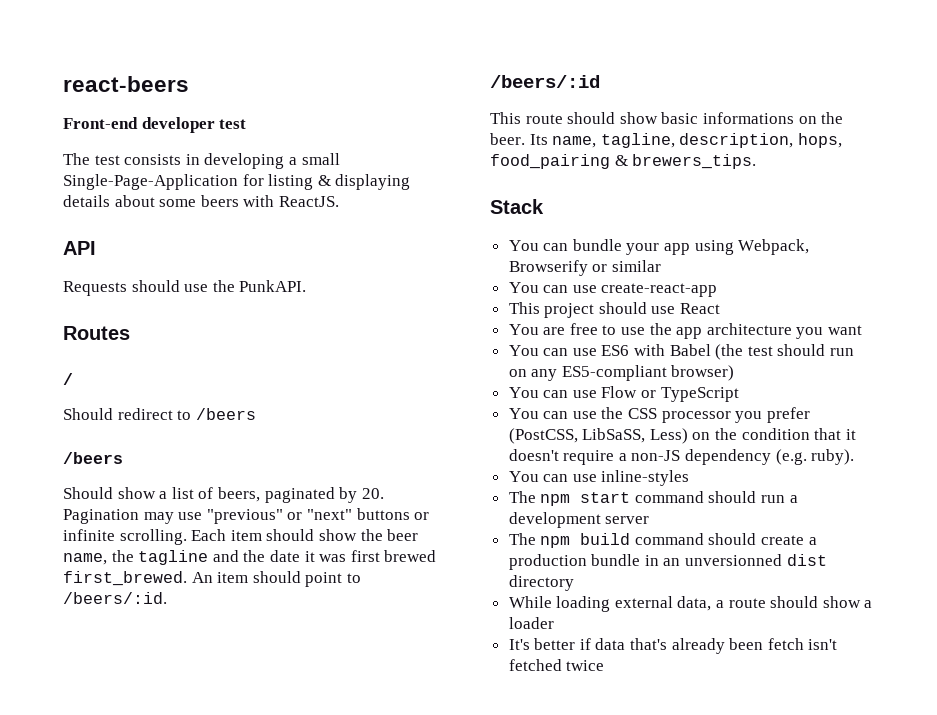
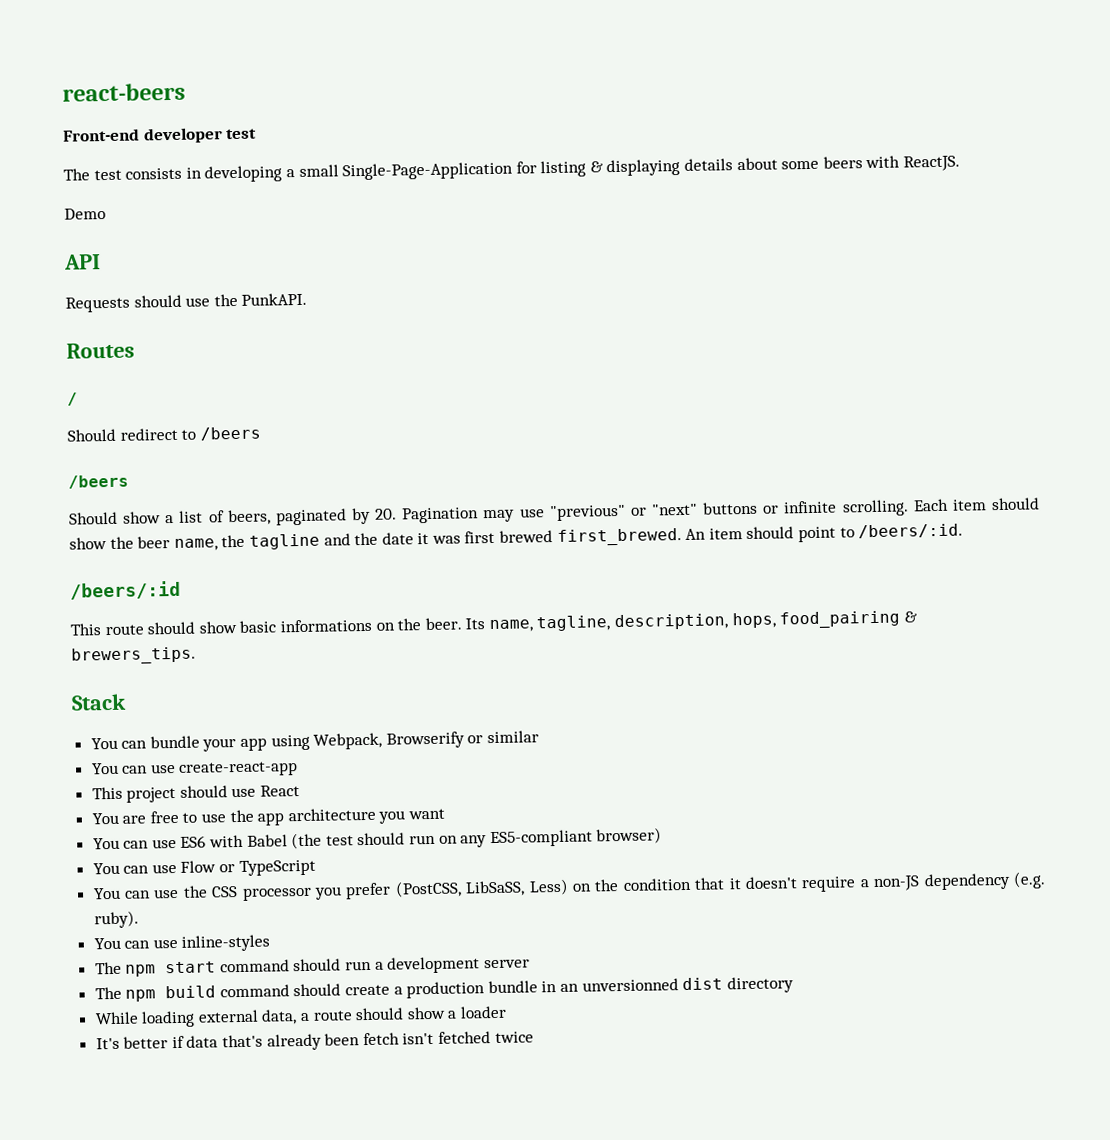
+ Demo

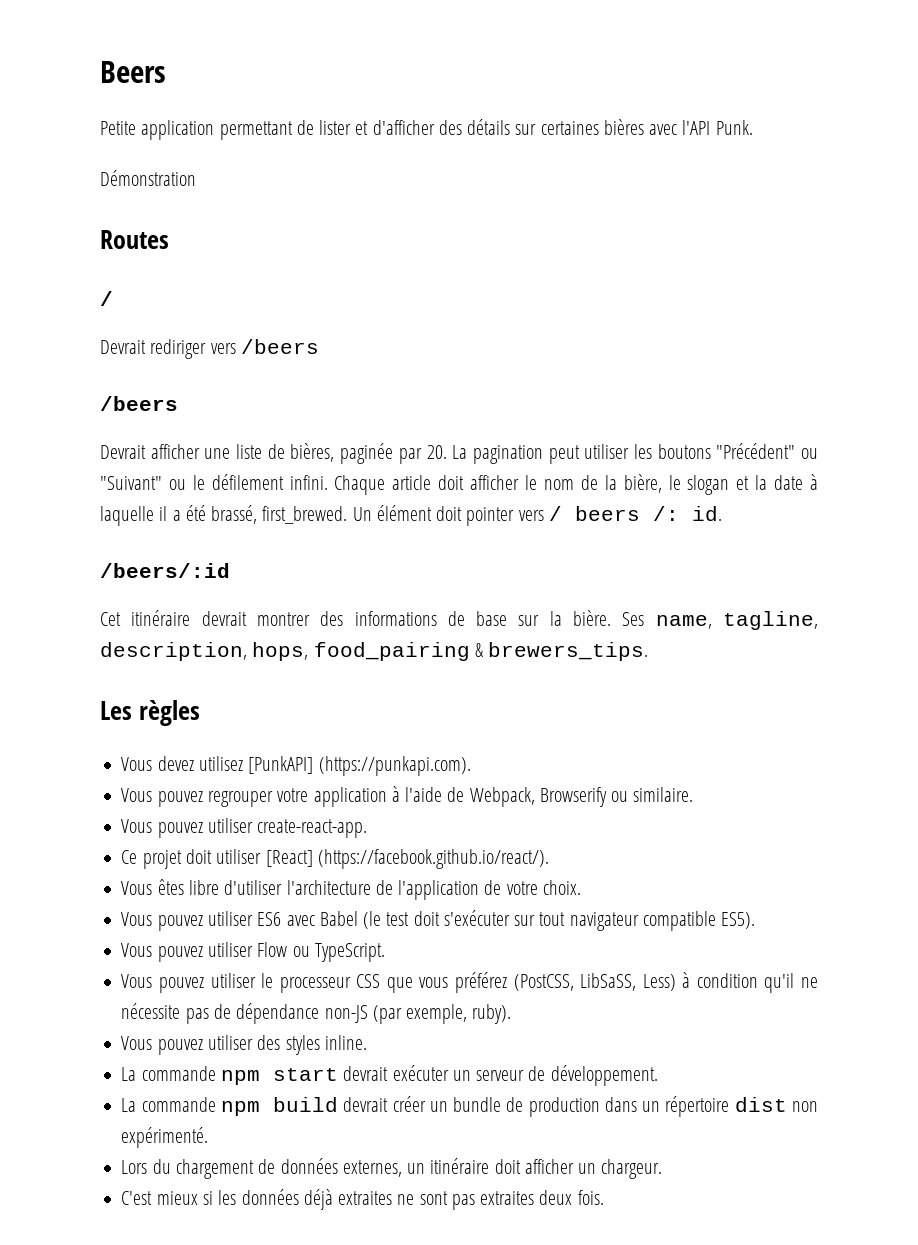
- react-beers
- Front-end developer test
- The test consists in developing a small Single-Page-Application for listing & displaying details about some beers with ReactJS.
- Demo
- API
- Requests should use the PunkAPI.
+ Beers
+ Petite application permettant de lister et d'afficher des détails sur certaines bières avec l'API Punk.
+ Démonstration
- Should redirect to /beers
+ Devrait rediriger vers /beers
- Should show a list of beers, paginated by 20. Pagination may use "previous" or "next" buttons or infinite scrolling. Each item should show the beer name, the tagline and the date it was first brewed first_brewed. An item should point to /beers/:id.
+ Devrait afficher une liste de bières, paginée par 20. La pagination peut utiliser les boutons "Précédent" ou "Suivant" ou le défilement infini. Chaque article doit afficher le nom de la bière, le slogan et la date à laquelle il a été brassé, first_brewed. Un élément doit pointer vers / beers /: id.
  /beers/:id
- This route should show basic informations on the beer. Its name, tagline, description, hops, food_pairing & brewers_tips.
+ Cet itinéraire devrait montrer des informations de base sur la bière. Ses name, tagline, description, hops, food_pairing & brewers_tips.
- Stack
- You can bundle your app using Webpack, Browserify or similar
- You can use create-react-app
- This project should use React
- You are free to use the app architecture you want
- You can use ES6 with Babel (the test should run on any ES5-compliant browser)
- You can use Flow or TypeScript
- You can use the CSS processor you prefer (PostCSS, LibSaSS, Less) on the condition that it doesn't require a non-JS dependency (e.g. ruby).
- You can use inline-styles
- The npm start command should run a development server
- The npm build command should create a production bundle in an unversionned dist directory
- While loading external data, a route should show a loader
- It's better if data that's already been fetch isn't fetched twice
+ Les règles
+ Vous devez utilisez [PunkAPI] (https://punkapi.com).
+ Vous pouvez regrouper votre application à l'aide de Webpack, Browserify ou similaire.
+ Vous pouvez utiliser create-react-app.
+ Ce projet doit utiliser [React] (https://facebook.github.io/react/).
+ Vous êtes libre d'utiliser l'architecture de l'application de votre choix.
+ Vous pouvez utiliser ES6 avec Babel (le test doit s'exécuter sur tout navigateur compatible ES5).
+ Vous pouvez utiliser Flow ou TypeScript.
+ Vous pouvez utiliser le processeur CSS que vous préférez (PostCSS, LibSaSS, Less) à condition qu'il ne nécessite pas de dépendance non-JS (par exemple, ruby).
+ Vous pouvez utiliser des styles inline.
+ La commande npm start devrait exécuter un serveur de développement.
+ La commande npm build devrait créer un bundle de production dans un répertoire dist non expérimenté.
+ Lors du chargement de données externes, un itinéraire doit afficher un chargeur.
+ C'est mieux si les données déjà extraites ne sont pas extraites deux fois.

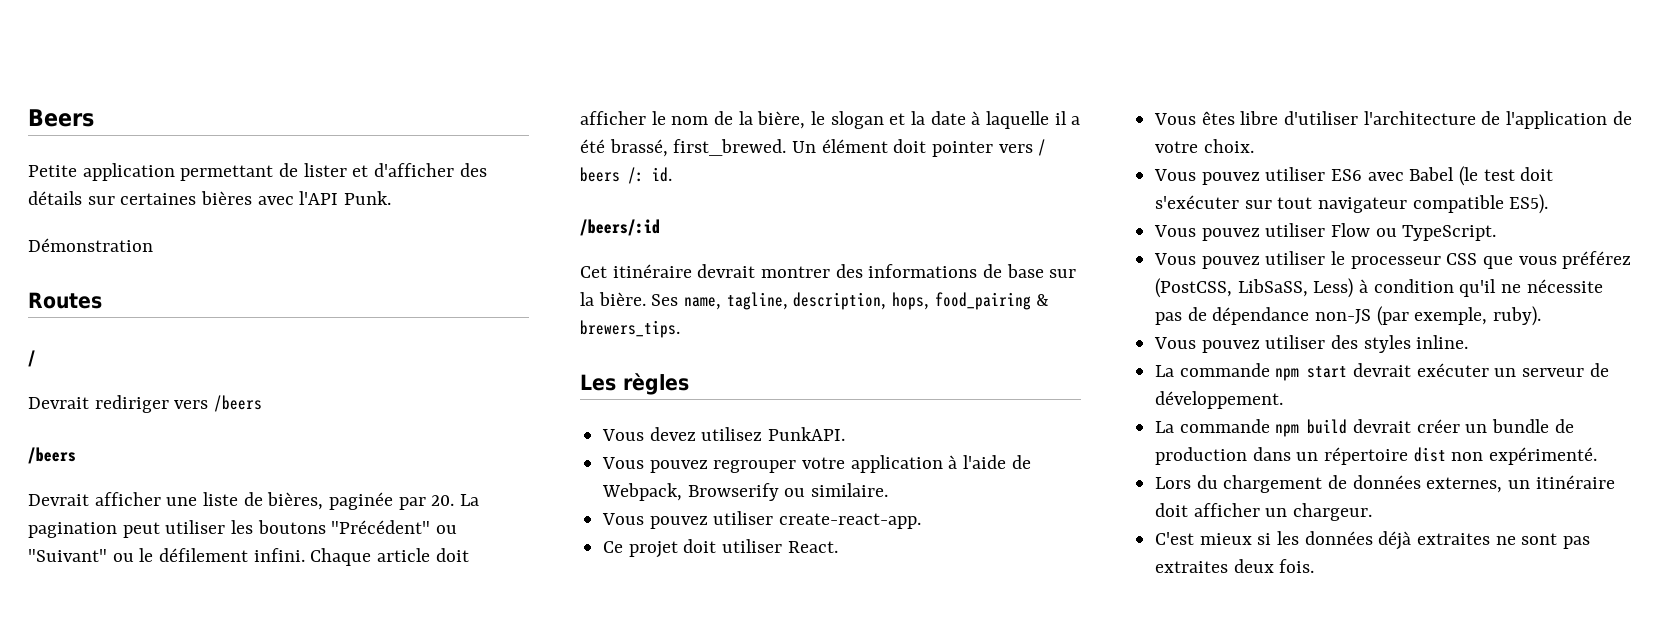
- Vous devez utilisez [PunkAPI] (https://punkapi.com).
+ Vous devez utilisez PunkAPI.
- Ce projet doit utiliser [React] (https://facebook.github.io/react/).
+ Ce projet doit utiliser React.

